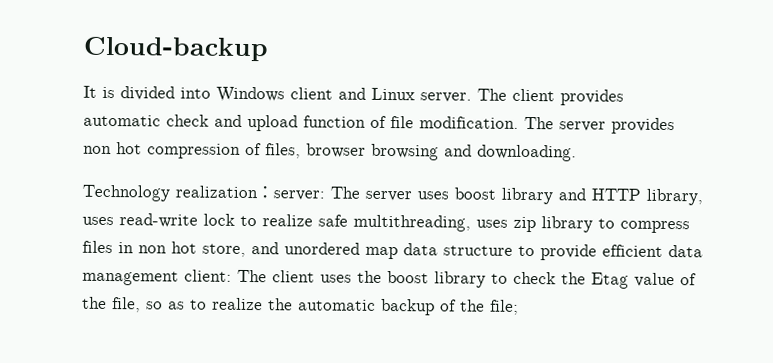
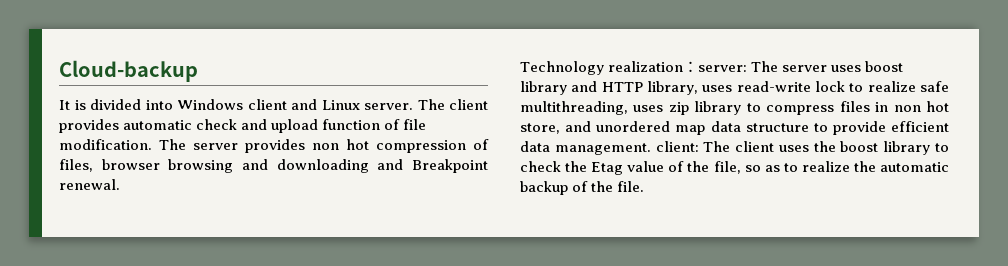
- The server provides non hot compression of files, browser browsing and downloading.
+ The server provides non hot compression of files, browser browsing and downloading and Breakpoint renewal.
- The server uses boost library and HTTP library, uses read-write lock to realize safe multithreading, uses zip library to compress files in non hot store, and unordered map data structure to provide efficient data management client:
+ The server uses boost library and HTTP library, uses read-write lock to realize safe multithreading, uses zip library to compress files in non hot store, and unordered map data structure to provide efficient data management. client:
- The client uses the boost library to check the Etag value of the file, so as to realize the automatic backup of the file;
+ The client uses the boost library to check the Etag value of the file, so as to realize the automatic backup of the file.

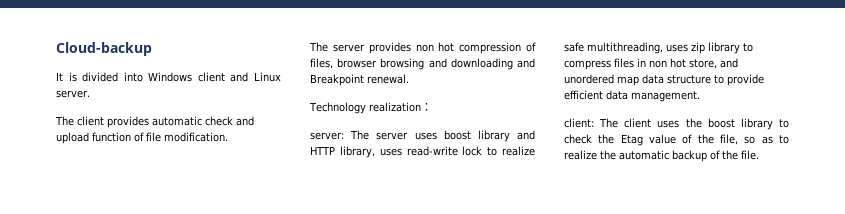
- It is divided into Windows client and Linux server. The client provides automatic check and upload function of file modification. The server provides non hot compression of files, browser browsing and downloading and Breakpoint renewal.
+ It is divided into Windows client and Linux server.
+ The client provides automatic check and upload function of file modification.
+ The server provides non hot compression of files, browser browsing and downloading and Breakpoint renewal.
- Technology realization：server:
+ Technology realization：
+ server:
- The server uses boost library and HTTP library, uses read-write lock to realize safe multithreading, uses zip library to compress files in non hot store, and unordered map data structure to provide efficient data management. client:
+ The server uses boost library and HTTP library, uses read-write lock to realize safe multithreading, uses zip library to compress files in non hot store, and unordered map data structure to provide efficient data management.
+ client:

